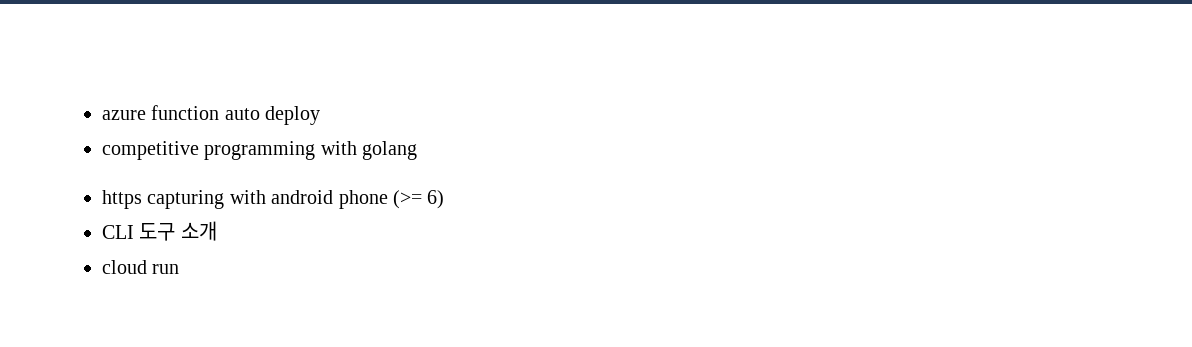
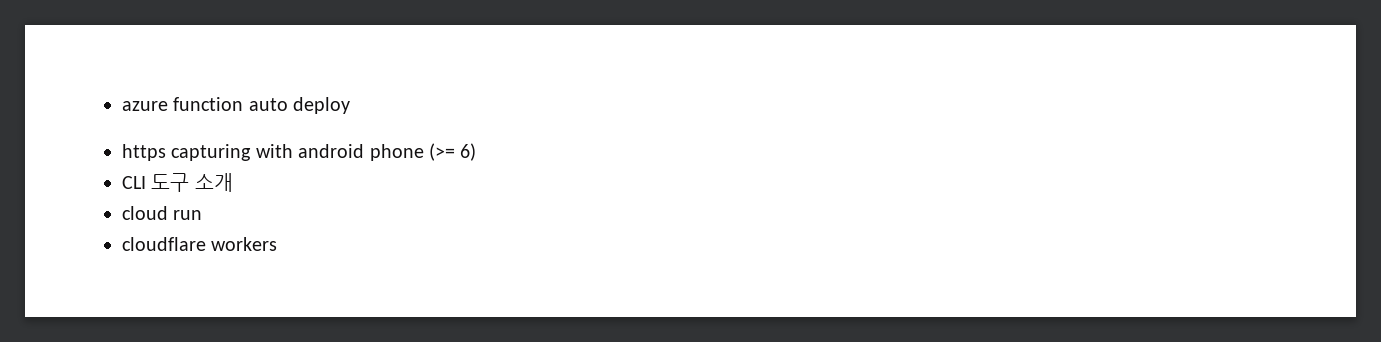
- competitive programming with golang
+ cloudflare workers

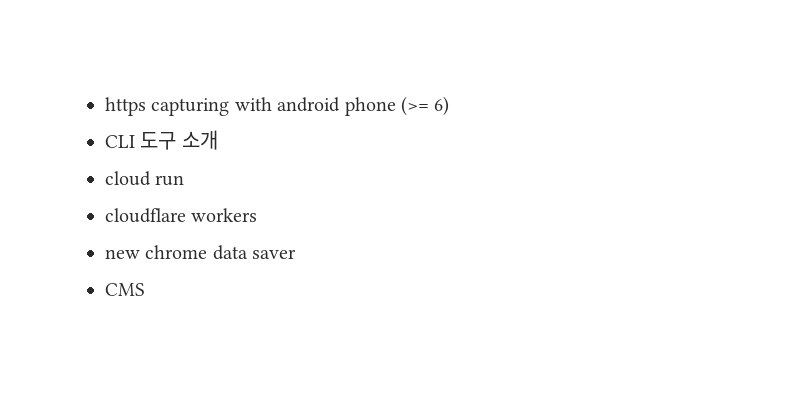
- azure function auto deploy
+ new chrome data saver
+ CMS

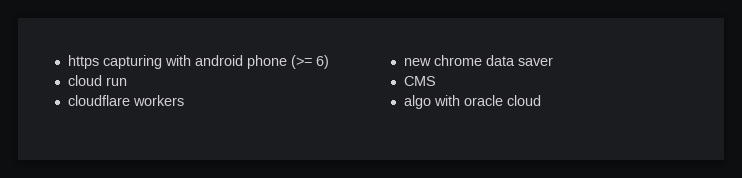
- CLI 도구 소개
+ algo with oracle cloud

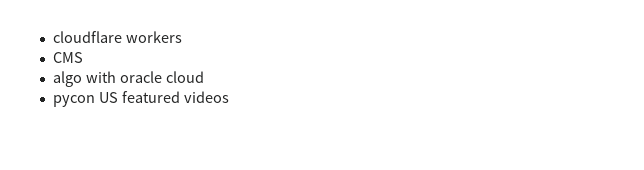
- https capturing with android phone (>= 6)
- cloud run
  cloudflare workers
- new chrome data saver
+ pycon US featured videos

